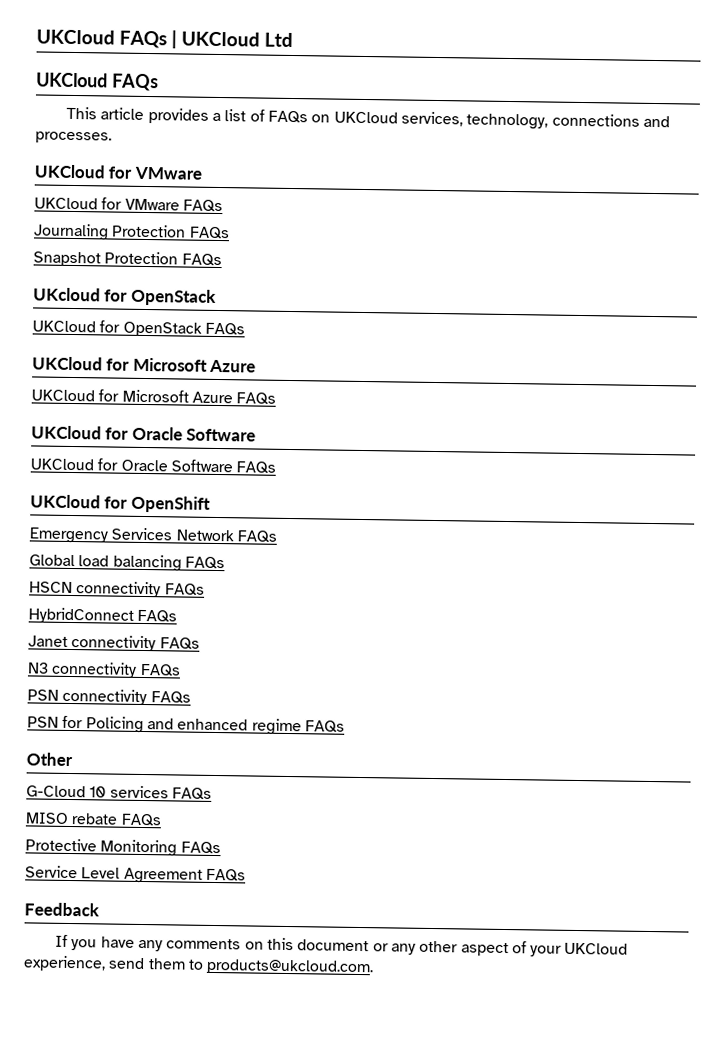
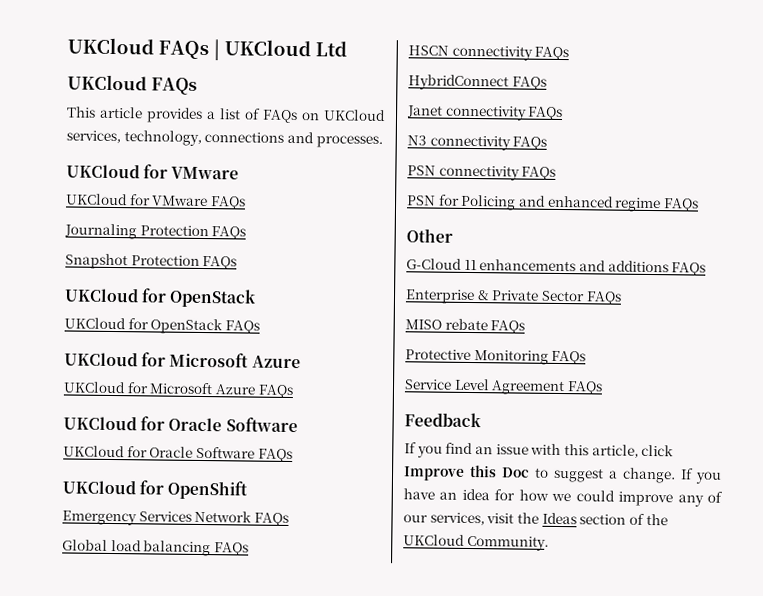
  Snapshot Protection FAQs
- UKcloud for OpenStack
+ UKCloud for OpenStack
- G-Cloud 10 services FAQs
+ G-Cloud 11 enhancements and additions FAQs
+ Enterprise & Private Sector FAQs
- If you have any comments on this document or any other aspect of your UKCloud experience, send them to products@ukcloud.com.
+ If you find an issue with this article, click Improve this Doc to suggest a change. If you have an idea for how we could improve any of our services, visit the Ideas section of the UKCloud Community.

